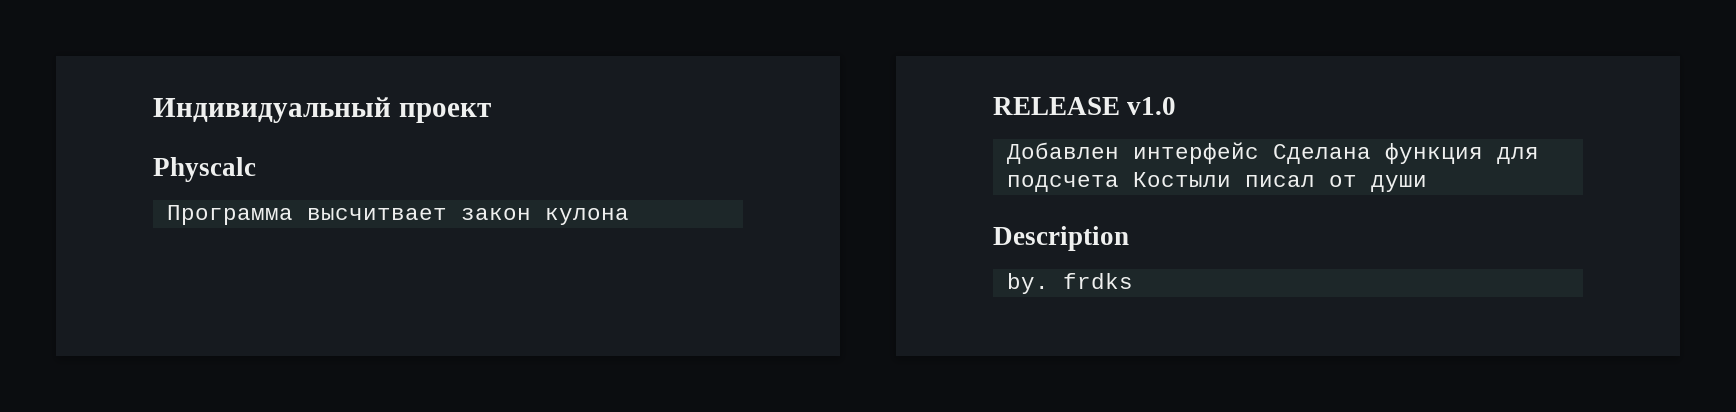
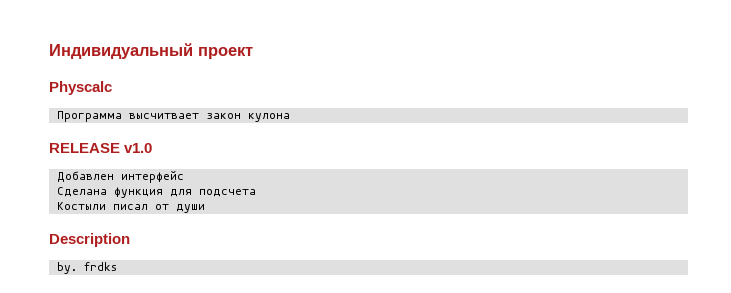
- Добавлен интерфейс Сделана функция для подсчета Костыли писал от души
+ Добавлен интерфейс
+ Сделана функция для подсчета
+ Костыли писал от души

